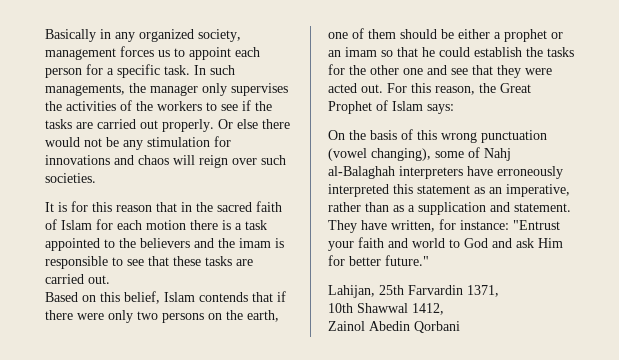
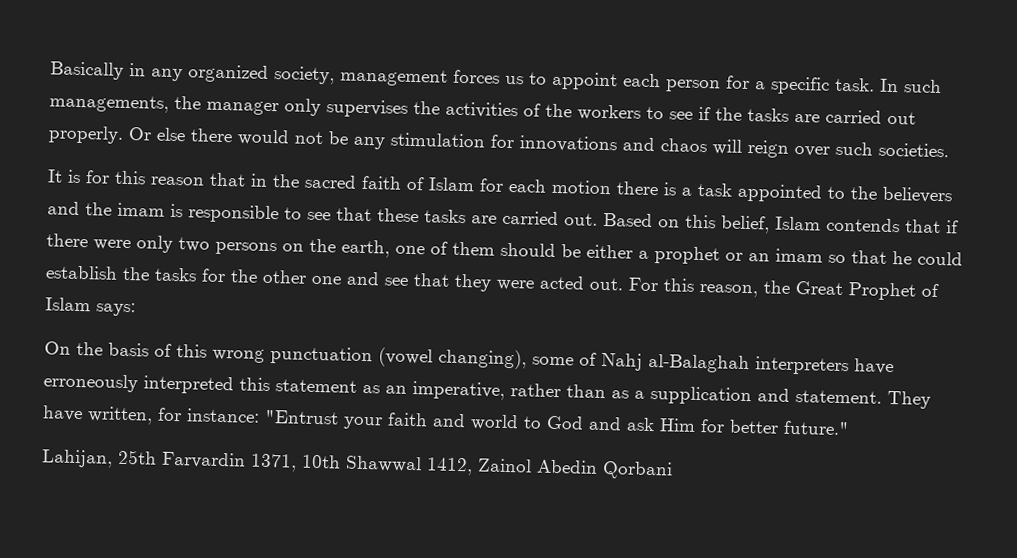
- It is for this reason that in the sacred faith of Islam for each motion there is a task appointed to the believers and the imam is responsible to see that these tasks are carried out.
- Based on this belief, Islam contends that if there were only two persons on the earth, one of them should be either a prophet or an imam so that he could establish the tasks for the other one and see that they were acted out.
+ It is for this reason that in the sacred faith of Islam for each motion there is a task appointed to the believers and the imam is responsible to see that these tasks are carried out. Based on this belief, Islam contends that if there were only two persons on the earth, one of them should be either a prophet or an imam so that he could establish the tasks for the other one and see that they were acted out.
- Lahijan, 25th Farvardin 1371,
- 10th Shawwal 1412,
- Zainol Abedin Qorbani
+ Lahijan, 25th Farvardin 1371, 10th Shawwal 1412, Zainol Abedin Qorbani

